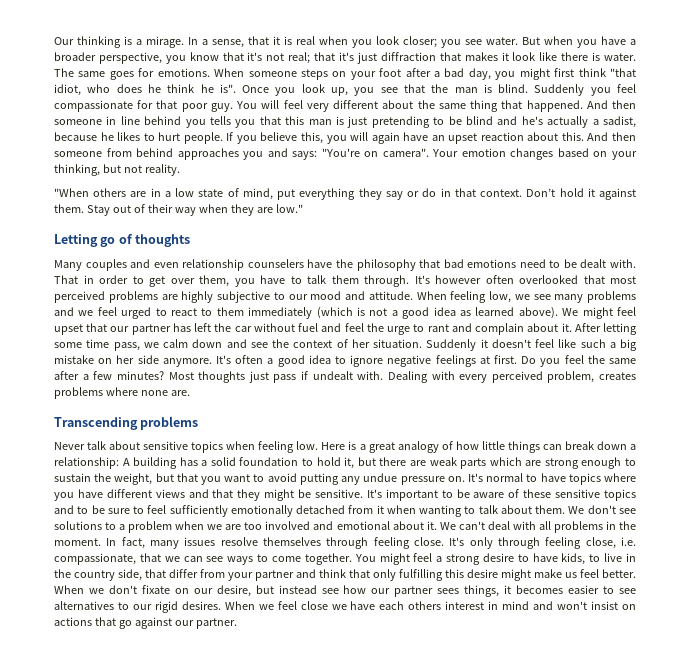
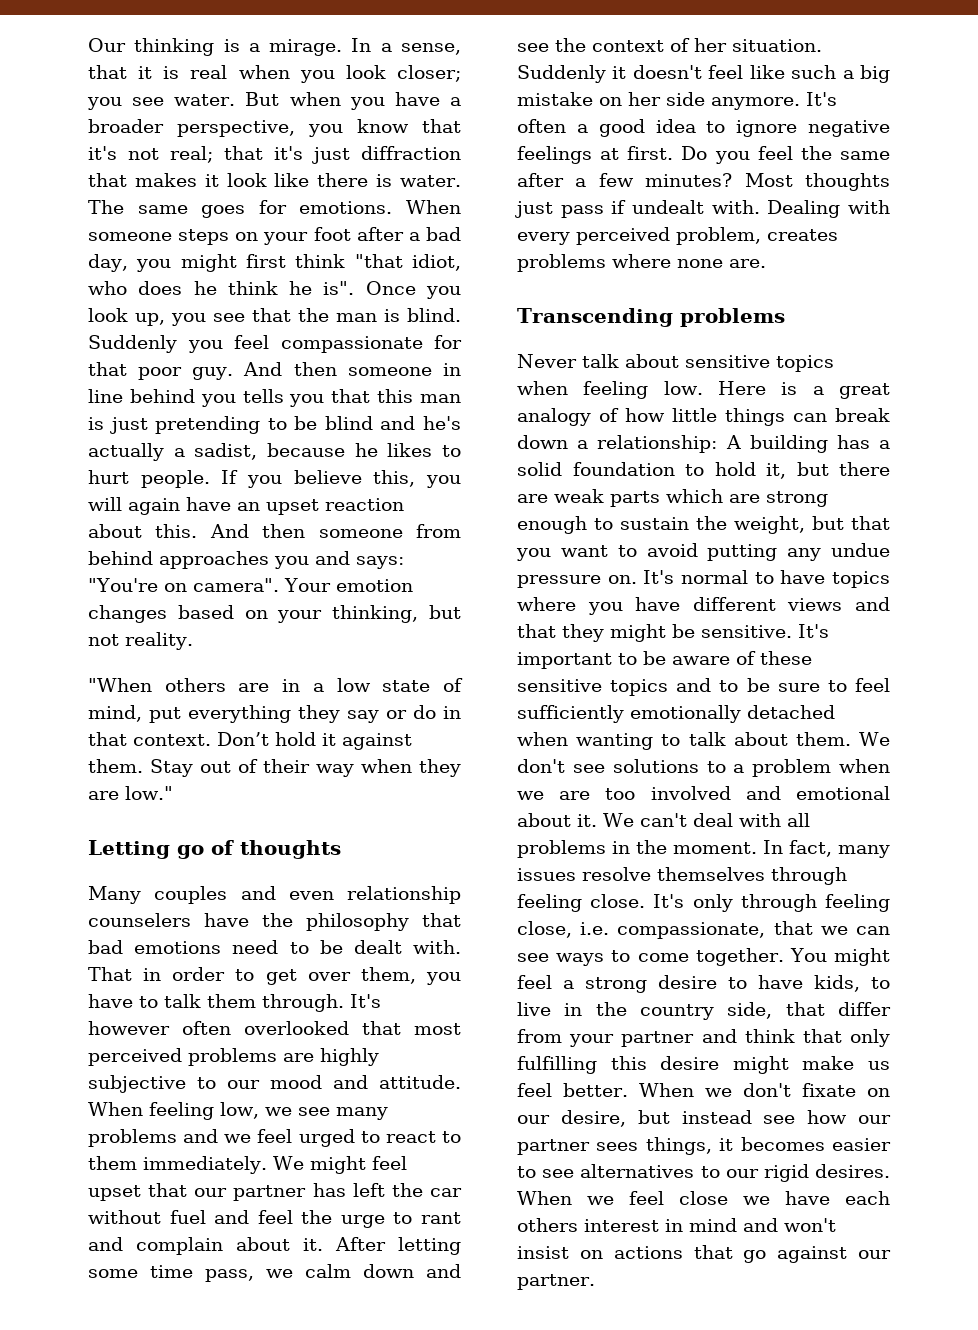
- You will feel very different about the same thing that happened.
- When feeling low, we see many problems and we feel urged to react to them immediately (which is not a good idea as learned above).
+ When feeling low, we see many problems and we feel urged to react to them immediately.
- It's important to be aware of these sensitive topics and to be sure to feel sufficiently emotionally detached from it when wanting to talk about them.
+ It's important to be aware of these sensitive topics and to be sure to feel sufficiently emotionally detached when wanting to talk about them.

